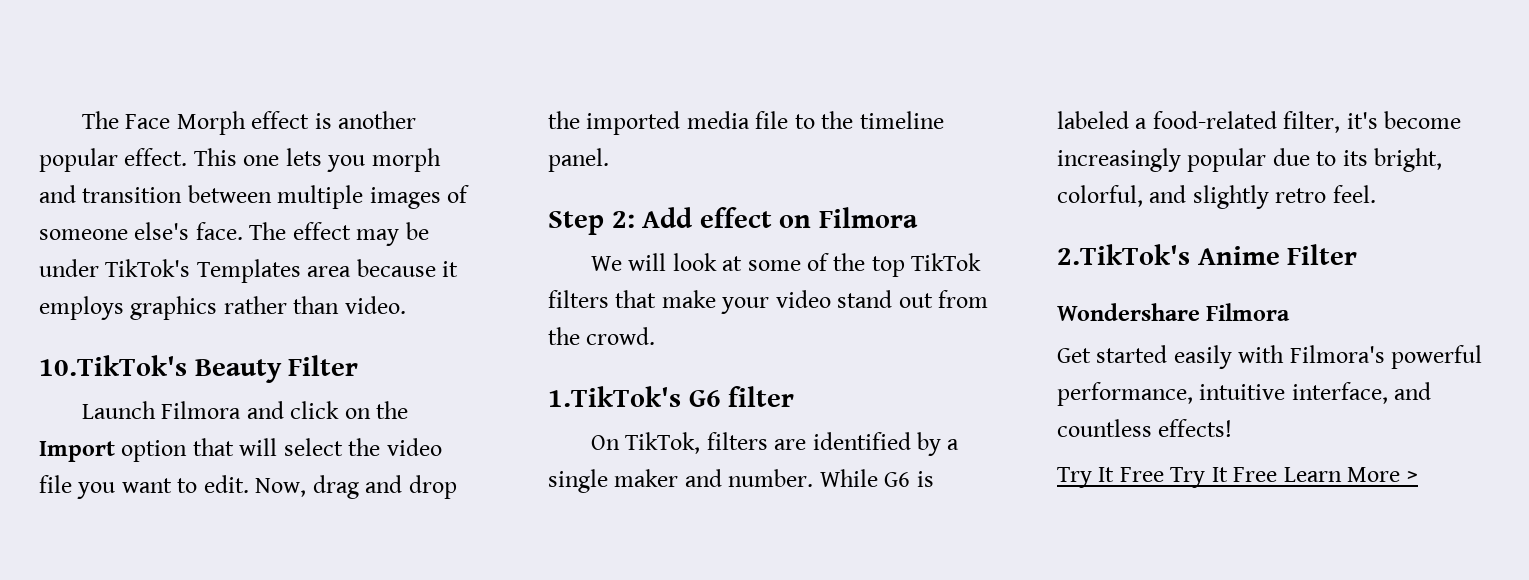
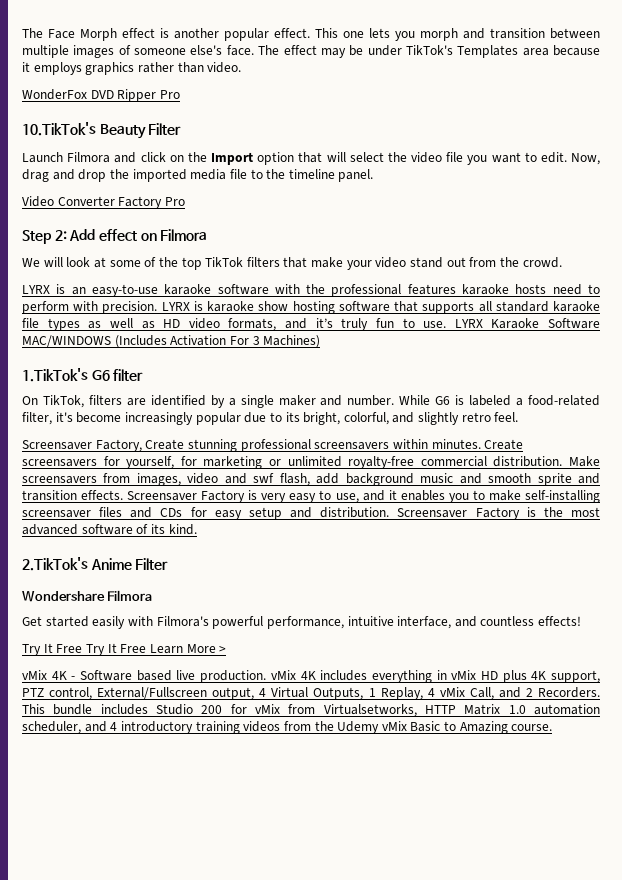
+ WonderFox DVD Ripper Pro
+ Video Converter Factory Pro
+ LYRX is an easy-to-use karaoke software with the professional features karaoke hosts need to perform with precision. LYRX is karaoke show hosting software that supports all standard karaoke file types as well as HD video formats, and it’s truly fun to use. LYRX Karaoke Software MAC/WINDOWS (Includes Activation For 3 Machines)
+ Screensaver Factory, Create stunning professional screensavers within minutes. Create screensavers for yourself, for marketing or unlimited royalty-free commercial distribution. Make screensavers from images, video and swf flash, add background music and smooth sprite and transition effects. Screensaver Factory is very easy to use, and it enables you to make self-installing screensaver files and CDs for easy setup and distribution. Screensaver Factory is the most advanced software of its kind.
+ vMix 4K - Software based live production. vMix 4K includes everything in vMix HD plus 4K support, PTZ control, External/Fullscreen output, 4 Virtual Outputs, 1 Replay, 4 vMix Call, and 2 Recorders. This bundle includes Studio 200 for vMix from Virtualsetworks, HTTP Matrix 1.0 automation scheduler, and 4 introductory training videos from the Udemy vMix Basic to Amazing course.

